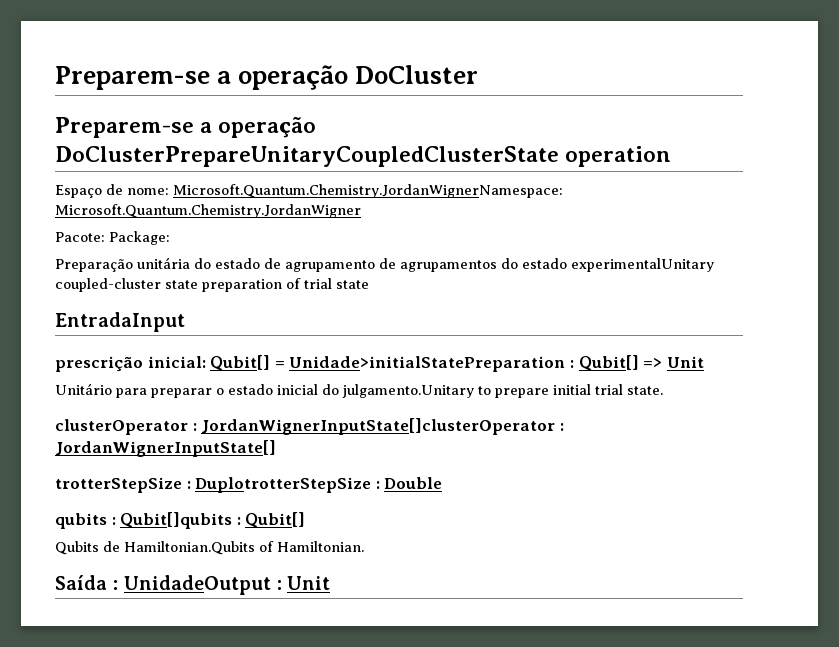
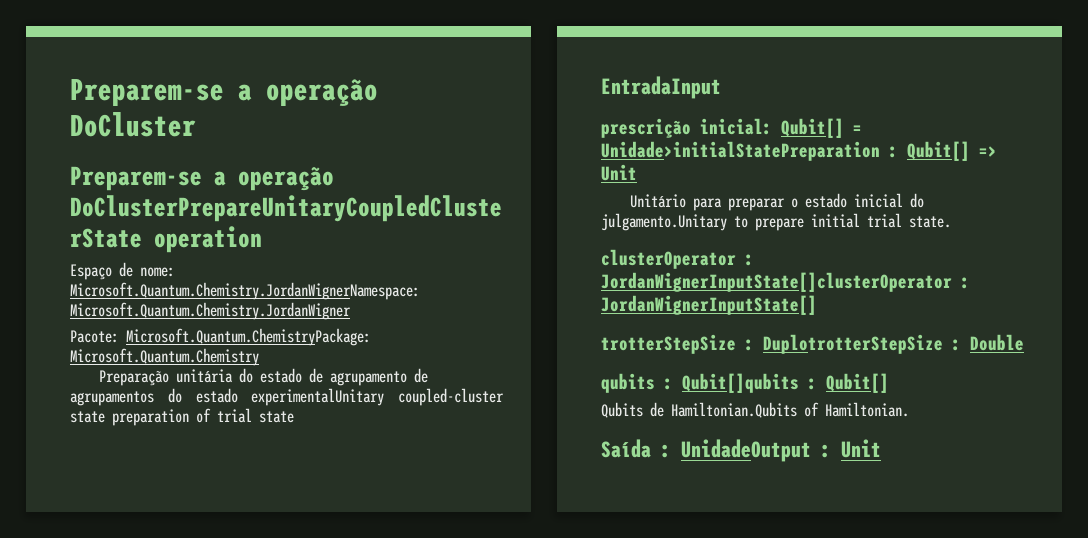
- Pacote: Package:
+ Pacote: Microsoft.Quantum.ChemistryPackage: Microsoft.Quantum.Chemistry

